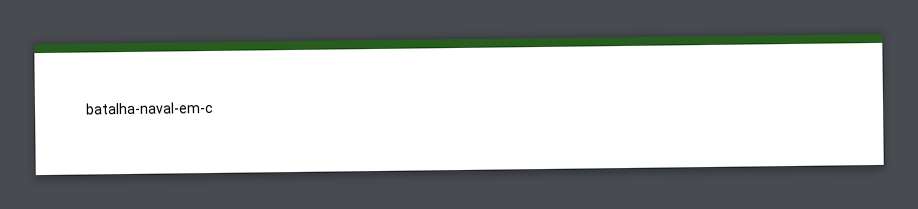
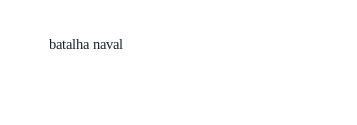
- batalha-naval-em-c
+ batalha naval

